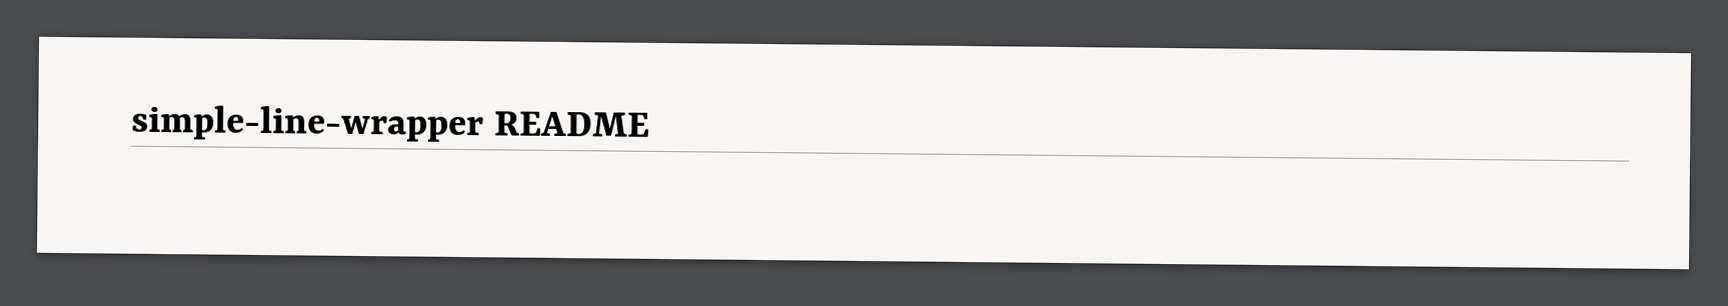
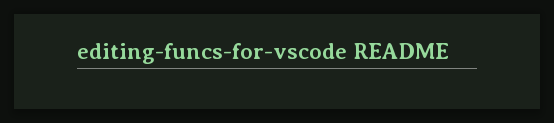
- simple-line-wrapper README
+ editing-funcs-for-vscode README

